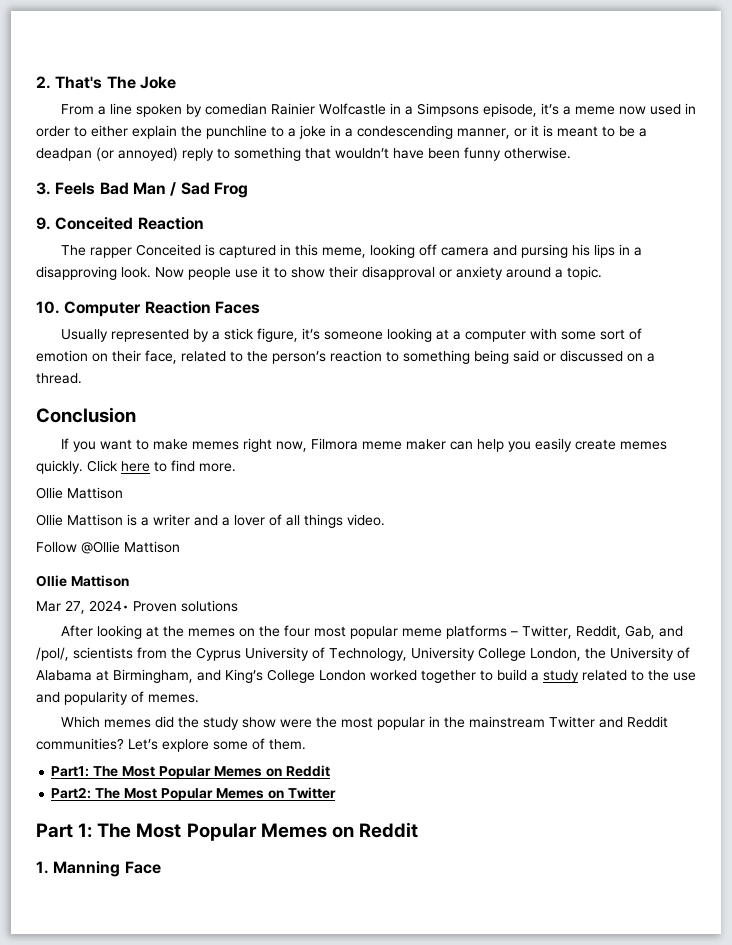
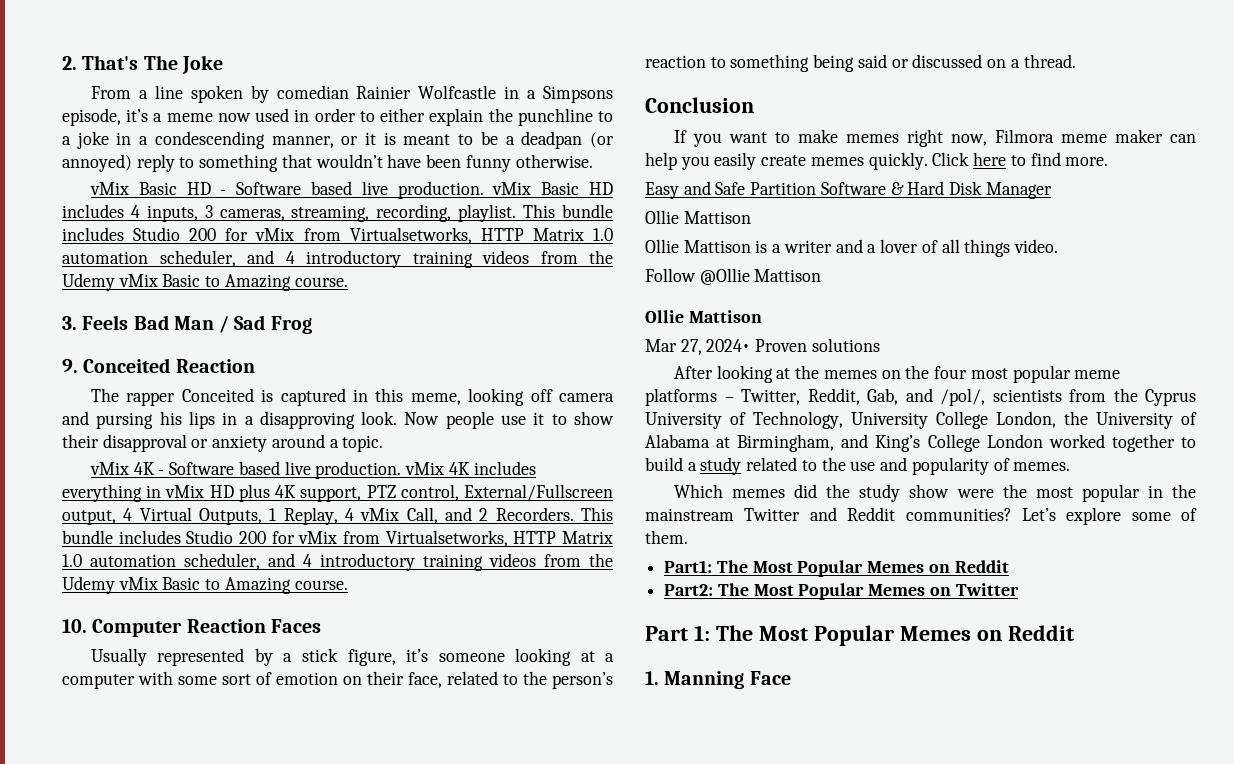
+ vMix Basic HD - Software based live production. vMix Basic HD includes 4 inputs, 3 cameras, streaming, recording, playlist. This bundle includes Studio 200 for vMix from Virtualsetworks, HTTP Matrix 1.0 automation scheduler, and 4 introductory training videos from the Udemy vMix Basic to Amazing course.
+ vMix 4K - Software based live production. vMix 4K includes everything in vMix HD plus 4K support, PTZ control, External/Fullscreen output, 4 Virtual Outputs, 1 Replay, 4 vMix Call, and 2 Recorders. This bundle includes Studio 200 for vMix from Virtualsetworks, HTTP Matrix 1.0 automation scheduler, and 4 introductory training videos from the Udemy vMix Basic to Amazing course.
+ Easy and Safe Partition Software & Hard Disk Manager

